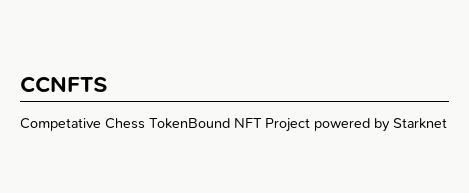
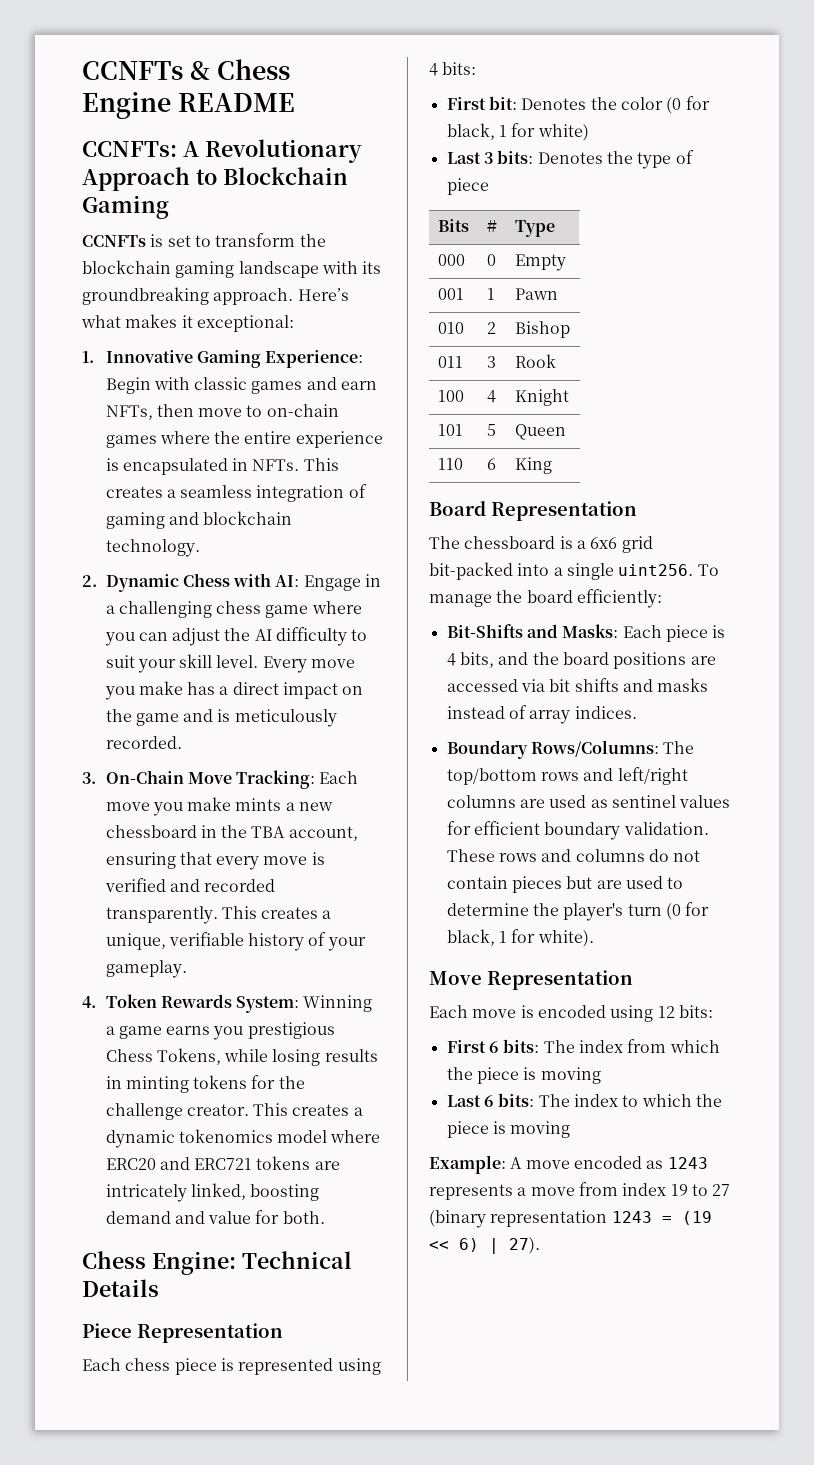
- CCNFTS
- Competative Chess TokenBound NFT Project powered by Starknet
+ CCNFTs & Chess Engine README
+ CCNFTs: A Revolutionary Approach to Blockchain Gaming
+ CCNFTs is set to transform the blockchain gaming landscape with its groundbreaking approach. Here’s what makes it exceptional:
+ 1. Innovative Gaming Experience: Begin with classic games and earn NFTs, then move to on-chain games where the entire experience is encapsulated in NFTs. This creates a seamless integration of gaming and blockchain technology.
+ 2. Dynamic Chess with AI: Engage in a challenging chess game where you can adjust the AI difficulty to suit your skill level. Every move you make has a direct impact on the game and is meticulously recorded.
+ 3. On-Chain Move Tracking: Each move you make mints a new chessboard in the TBA account, ensuring that every move is verified and recorded transparently. This creates a unique, verifiable history of your gameplay.
+ 4. Token Rewards System: Winning a game earns you prestigious Chess Tokens, while losing results in minting tokens for the challenge creator. This creates a dynamic tokenomics model where ERC20 and ERC721 tokens are intricately linked, boosting demand and value for both.
+ Chess Engine: Technical Details
+ Piece Representation
+ Each chess piece is represented using 4 bits:
+ First bit: Denotes the color (0 for black, 1 for white)
+ Last 3 bits: Denotes the type of piece
+ Bits | # | Type
+ 000 | 0 | Empty
+ 001 | 1 | Pawn
+ 010 | 2 | Bishop
+ 011 | 3 | Rook
+ 100 | 4 | Knight
+ 101 | 5 | Queen
+ 110 | 6 | King
+ Board Representation
+ The chessboard is a 6x6 grid bit-packed into a single uint256. To manage the board efficiently:
+ Bit-Shifts and Masks: Each piece is 4 bits, and the board positions are accessed via bit shifts and masks instead of array indices.
+ Boundary Rows/Columns: The top/bottom rows and left/right columns are used as sentinel values for efficient boundary validation. These rows and columns do not contain pieces but are used to determine the player's turn (0 for black, 1 for white).
+ Move Representation
+ Each move is encoded using 12 bits:
+ First 6 bits: The index from which the piece is moving
+ Last 6 bits: The index to which the piece is moving
+ Example: A move encoded as 1243 represents a move from index 19 to 27 (binary representation 1243 = (19 << 6) | 27).

